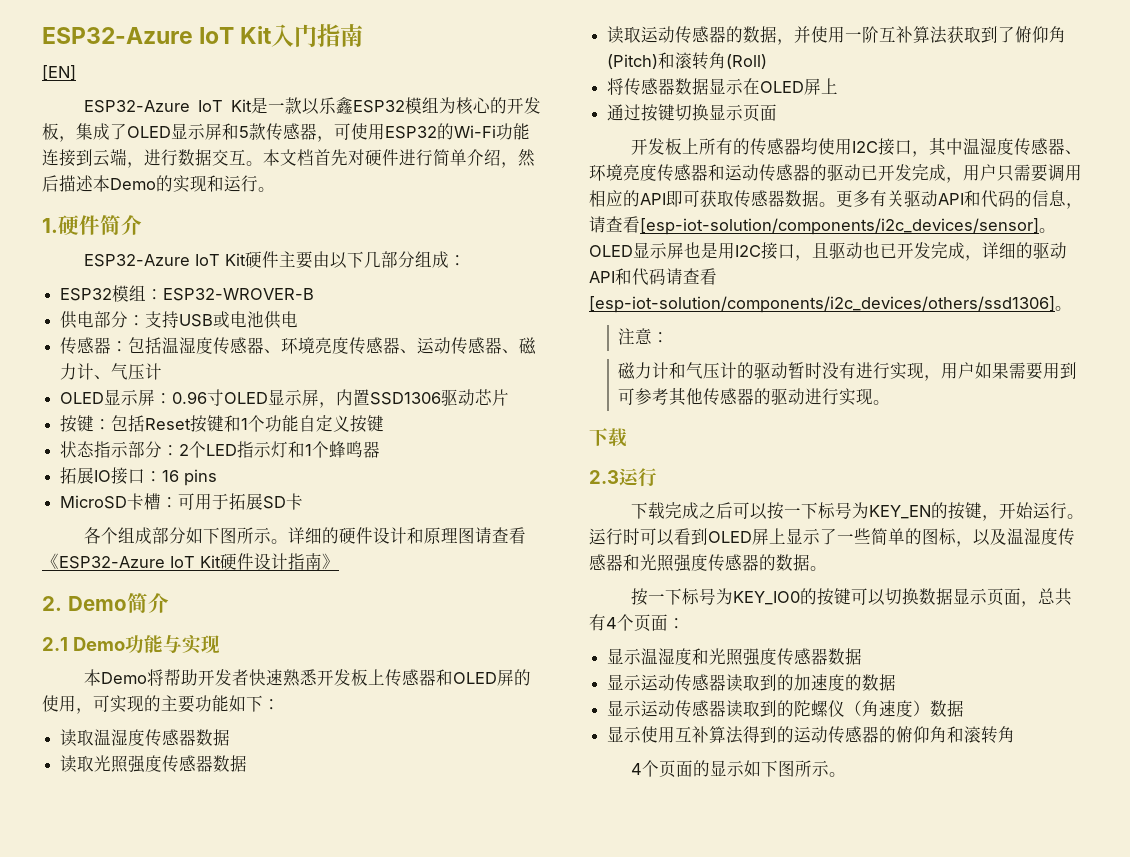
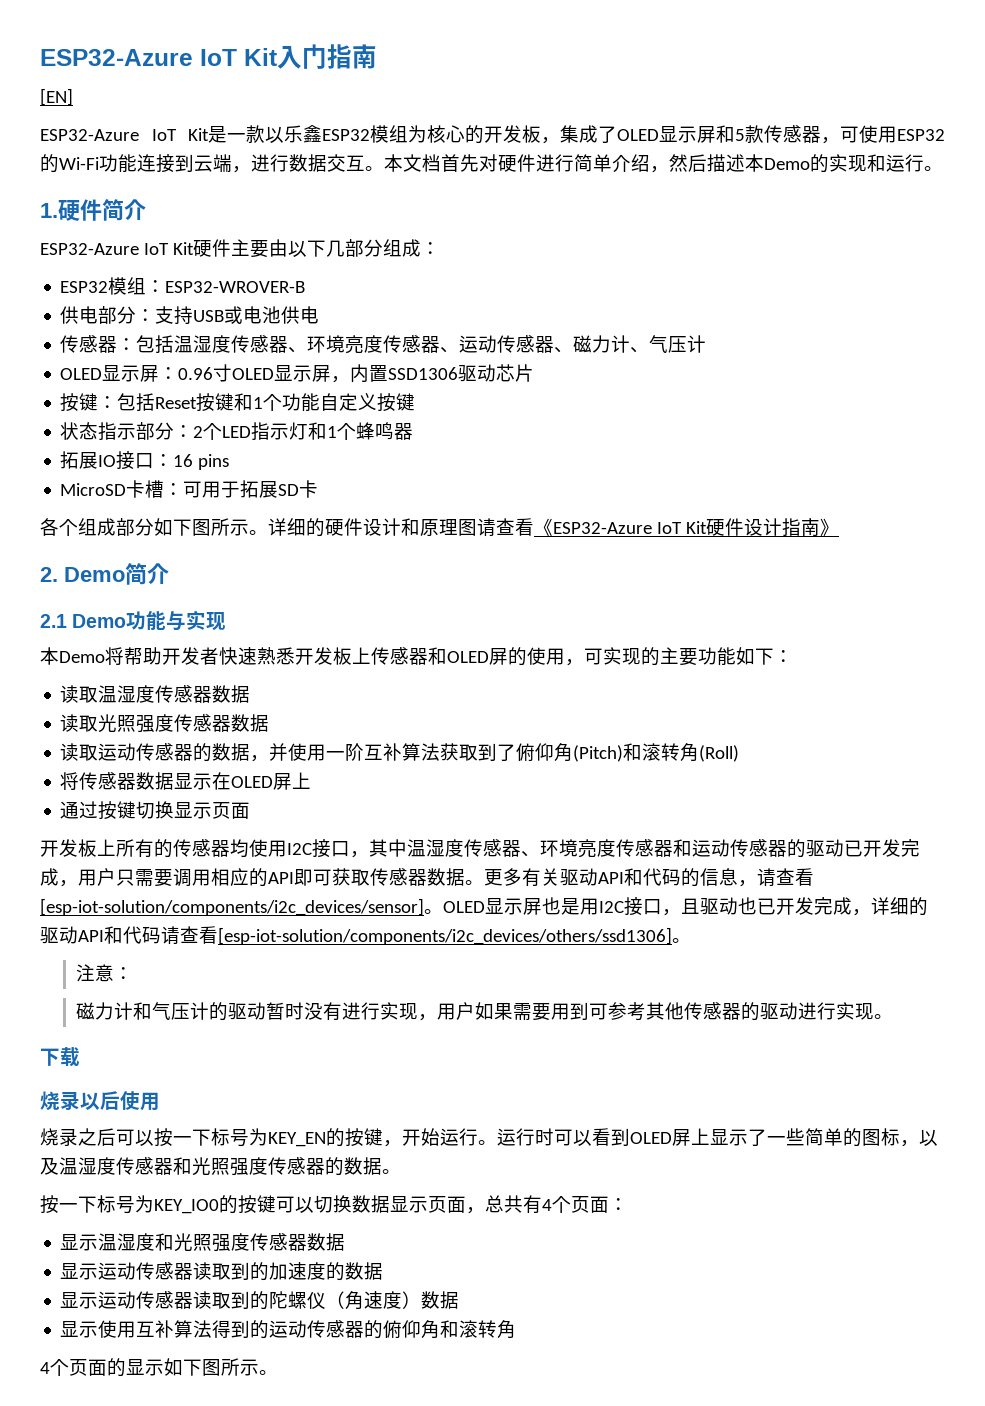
- 2.3运行
- 下载完成之后可以按一下标号为KEY_EN的按键，开始运行。
+ 烧录以后使用
+ 烧录之后可以按一下标号为KEY_EN的按键，开始运行。

